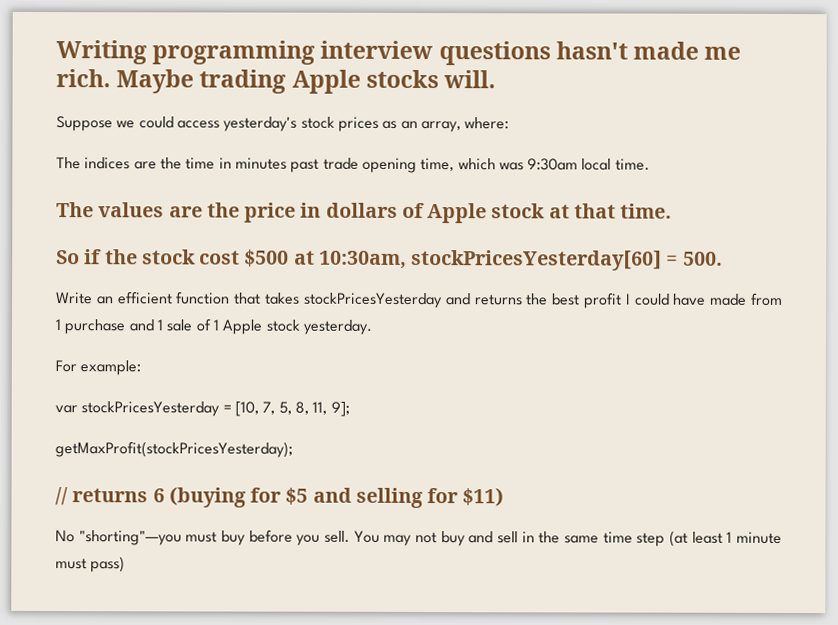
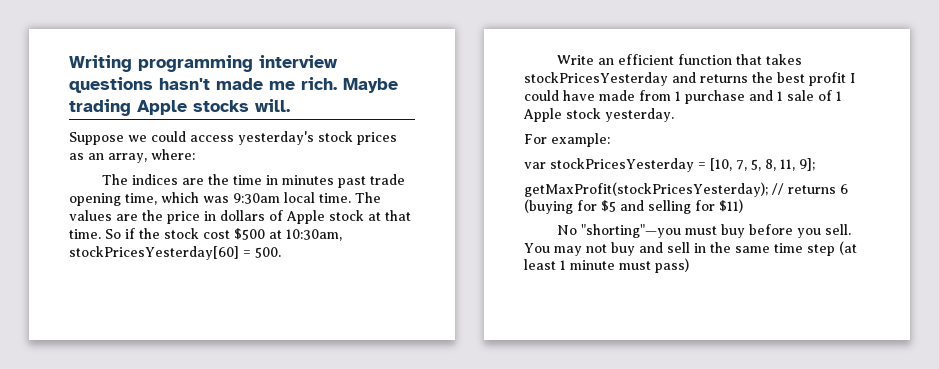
- The indices are the time in minutes past trade opening time, which was 9:30am local time.
- The values are the price in dollars of Apple stock at that time.
- So if the stock cost $500 at 10:30am, stockPricesYesterday[60] = 500.
+ The indices are the time in minutes past trade opening time, which was 9:30am local time. The values are the price in dollars of Apple stock at that time. So if the stock cost $500 at 10:30am, stockPricesYesterday[60] = 500.
- getMaxProfit(stockPricesYesterday);
- // returns 6 (buying for $5 and selling for $11)
+ getMaxProfit(stockPricesYesterday); // returns 6 (buying for $5 and selling for $11)

